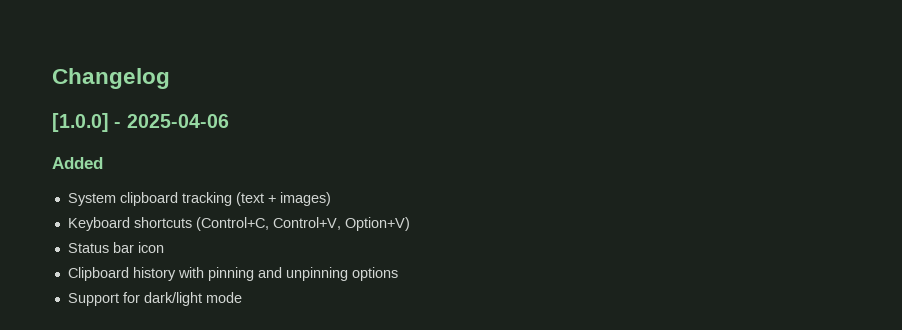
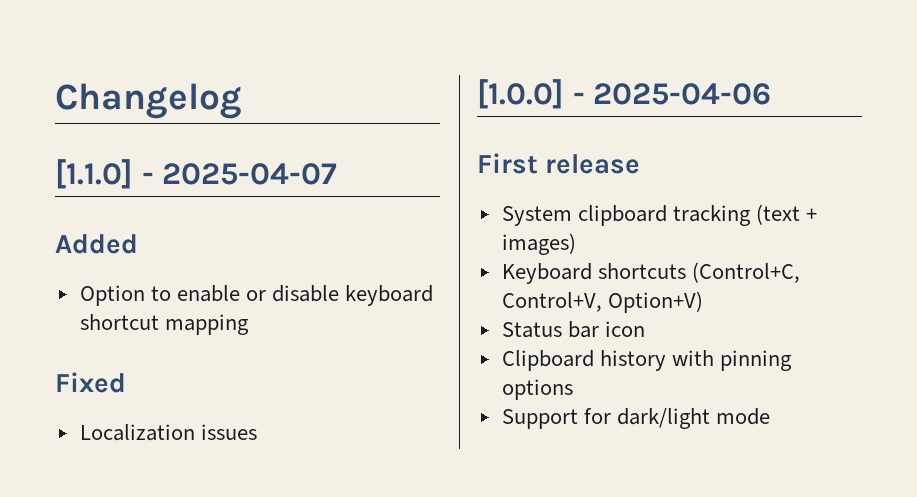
+ [1.1.0] - 2025-04-07
+ Added
+ Option to enable or disable keyboard shortcut mapping
+ Fixed
+ Localization issues
- Added
+ First release
- Clipboard history with pinning and unpinning options
+ Clipboard history with pinning options

